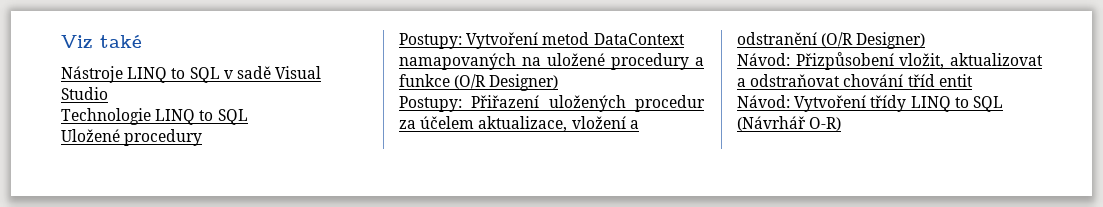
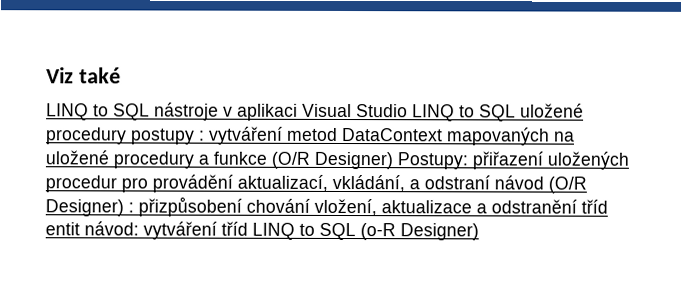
- Nástroje LINQ to SQL v sadě Visual Studio
- Technologie LINQ to SQL
- Uložené procedury
- Postupy: Vytvoření metod DataContext namapovaných na uložené procedury a funkce (O/R Designer)
- Postupy: Přiřazení uložených procedur za účelem aktualizace, vložení a odstranění (O/R Designer)
- Návod: Přizpůsobení vložit, aktualizovat a odstraňovat chování tříd entit
- Návod: Vytvoření třídy LINQ to SQL (Návrhář O-R)
+ LINQ to SQL nástroje v aplikaci Visual Studio LINQ to SQL uložené procedury postupy : vytváření metod DataContext mapovaných na uložené procedury a funkce (O/R Designer) Postupy: přiřazení uložených procedur pro provádění aktualizací, vkládání, a odstraní návod (O/R Designer) : přizpůsobení chování vložení, aktualizace a odstranění tříd entit návod: vytváření tříd LINQ to SQL (o-R Designer)

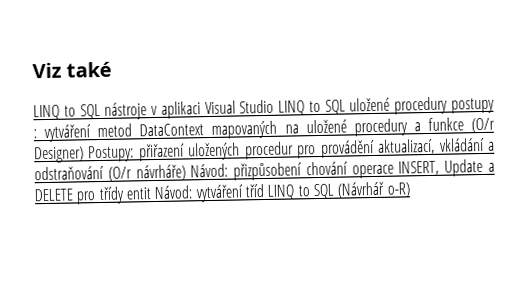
- LINQ to SQL nástroje v aplikaci Visual Studio LINQ to SQL uložené procedury postupy : vytváření metod DataContext mapovaných na uložené procedury a funkce (O/R Designer) Postupy: přiřazení uložených procedur pro provádění aktualizací, vkládání, a odstraní návod (O/R Designer) : přizpůsobení chování vložení, aktualizace a odstranění tříd entit návod: vytváření tříd LINQ to SQL (o-R Designer)
+ LINQ to SQL nástroje v aplikaci Visual Studio LINQ to SQL uložené procedury postupy : vytváření metod DataContext mapovaných na uložené procedury a funkce (O/r Designer) Postupy: přiřazení uložených procedur pro provádění aktualizací, vkládání a odstraňování (O/r návrháře) Návod: přizpůsobení chování operace INSERT, Update a DELETE pro třídy entit Návod: vytváření tříd LINQ to SQL (Návrhář o-R)

